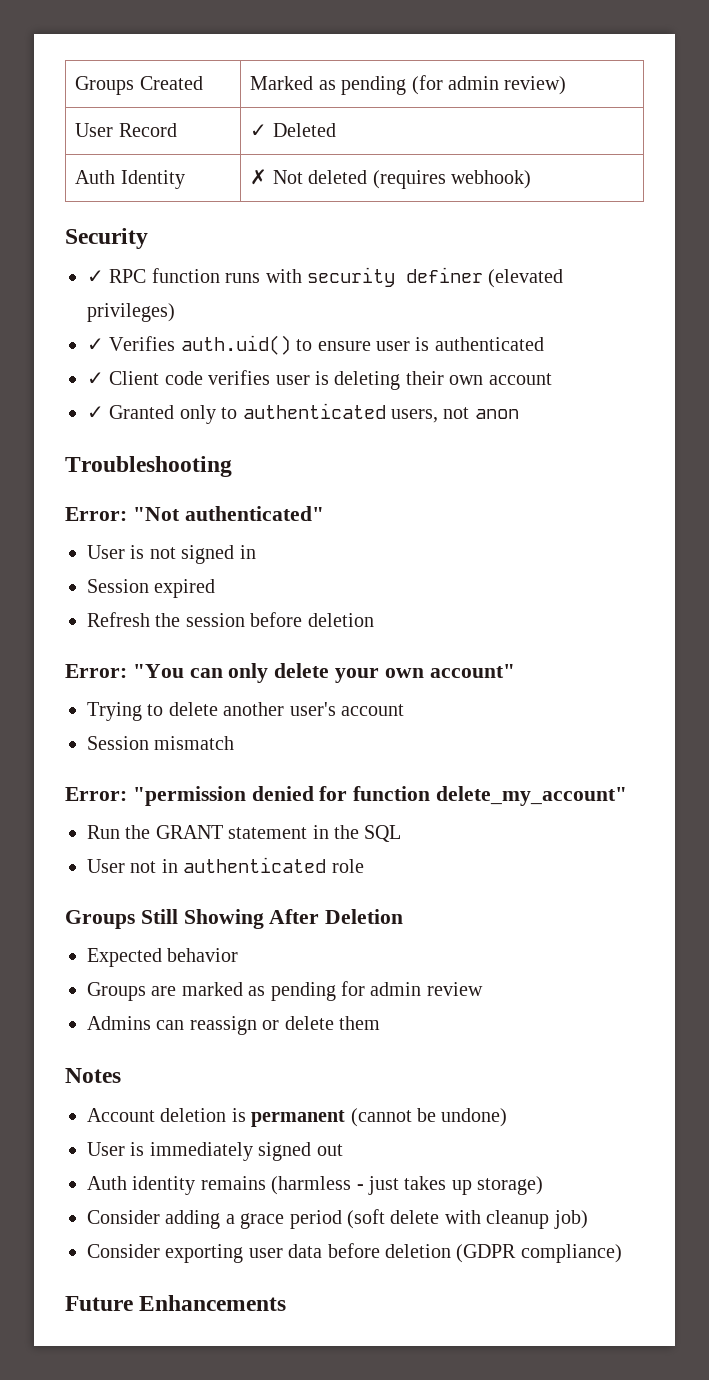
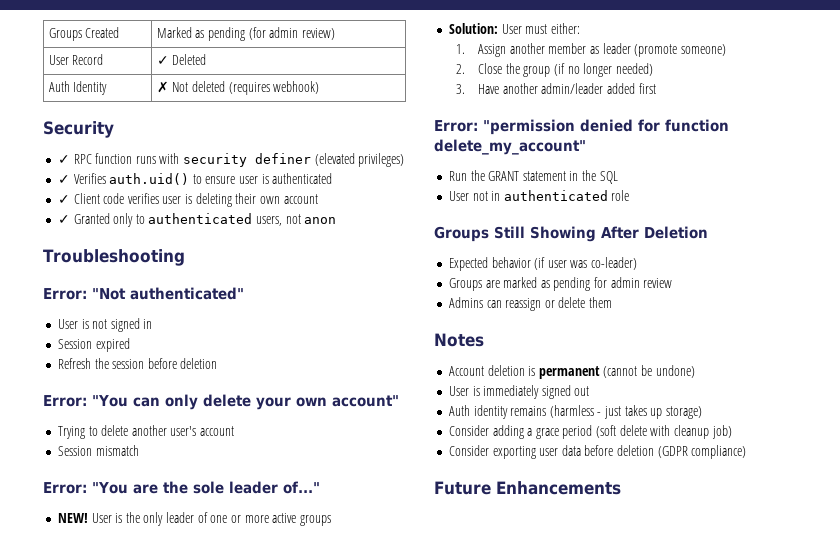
+ Error: "You are the sole leader of..."
+ NEW! User is the only leader of one or more active groups
+ Solution: User must either:
+ 1. Assign another member as leader (promote someone)
+ 2. Close the group (if no longer needed)
+ 3. Have another admin/leader added first
- Expected behavior
+ Expected behavior (if user was co-leader)

